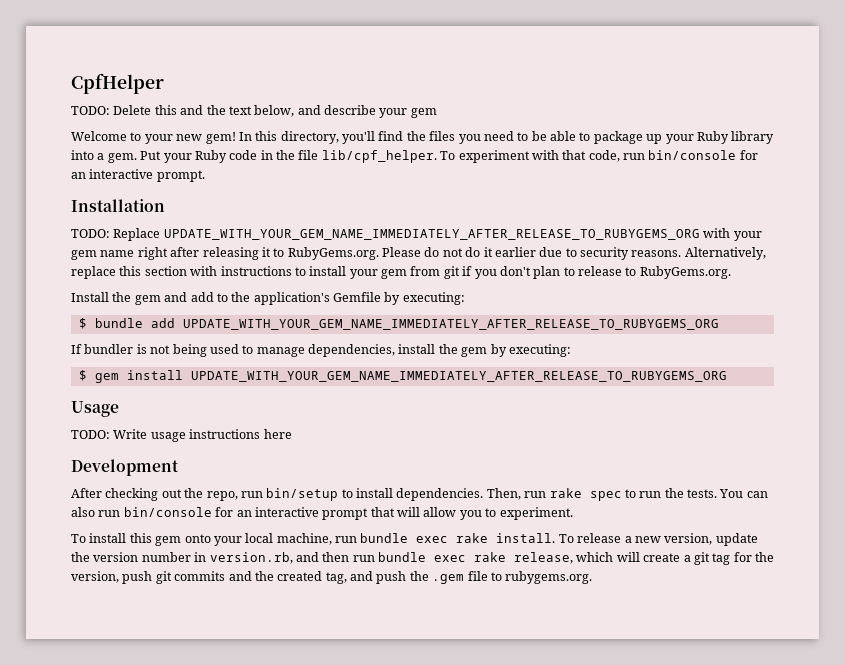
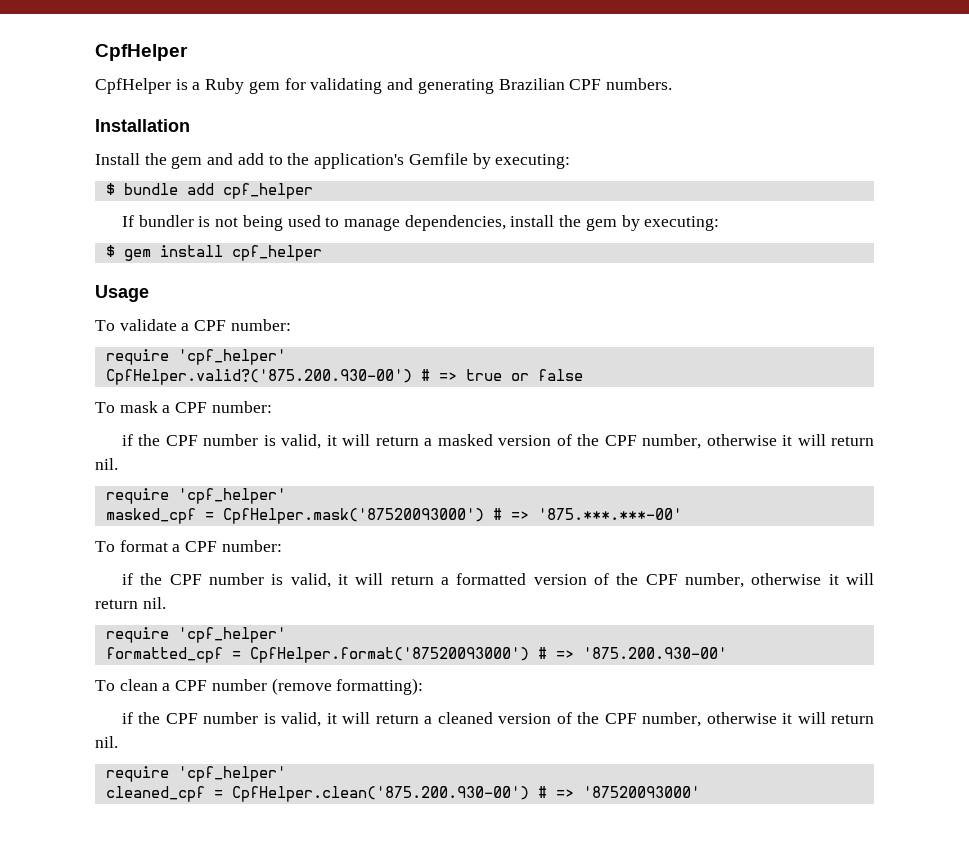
- TODO: Delete this and the text below, and describe your gem
- Welcome to your new gem! In this directory, you'll find the files you need to be able to package up your Ruby library into a gem. Put your Ruby code in the file lib/cpf_helper. To experiment with that code, run bin/console for an interactive prompt.
+ CpfHelper is a Ruby gem for validating and generating Brazilian CPF numbers.
  Installation
- TODO: Replace UPDATE_WITH_YOUR_GEM_NAME_IMMEDIATELY_AFTER_RELEASE_TO_RUBYGEMS_ORG with your gem name right after releasing it to RubyGems.org. Please do not do it earlier due to security reasons. Alternatively, replace this section with instructions to install your gem from git if you don't plan to release to RubyGems.org.
- $ bundle add UPDATE_WITH_YOUR_GEM_NAME_IMMEDIATELY_AFTER_RELEASE_TO_RUBYGEMS_ORG
+ $ bundle add cpf_helper
- $ gem install UPDATE_WITH_YOUR_GEM_NAME_IMMEDIATELY_AFTER_RELEASE_TO_RUBYGEMS_ORG
+ $ gem install cpf_helper
- TODO: Write usage instructions here
- Development
- After checking out the repo, run bin/setup to install dependencies. Then, run rake spec to run the tests. You can also run bin/console for an interactive prompt that will allow you to experiment.
- To install this gem onto your local machine, run bundle exec rake install. To release a new version, update the version number in version.rb, and then run bundle exec rake release, which will create a git tag for the version, push git commits and the created tag, and push the .gem file to rubygems.org.
+ To validate a CPF number:
+ require 'cpf_helper'
+ CpfHelper.valid?('875.200.930-00') # => true or false
+ To mask a CPF number:
+ if the CPF number is valid, it will return a masked version of the CPF number, otherwise it will return nil.
+ require 'cpf_helper'
+ masked_cpf = CpfHelper.mask('87520093000') # => '875.***.***-00'
+ To format a CPF number:
+ if the CPF number is valid, it will return a formatted version of the CPF number, otherwise it will return nil.
+ require 'cpf_helper'
+ formatted_cpf = CpfHelper.format('87520093000') # => '875.200.930-00'
+ To clean a CPF number (remove formatting):
+ if the CPF number is valid, it will return a cleaned version of the CPF number, otherwise it will return nil.
+ require 'cpf_helper'
+ cleaned_cpf = CpfHelper.clean('875.200.930-00') # => '87520093000'

